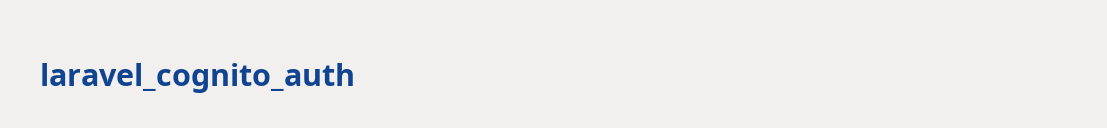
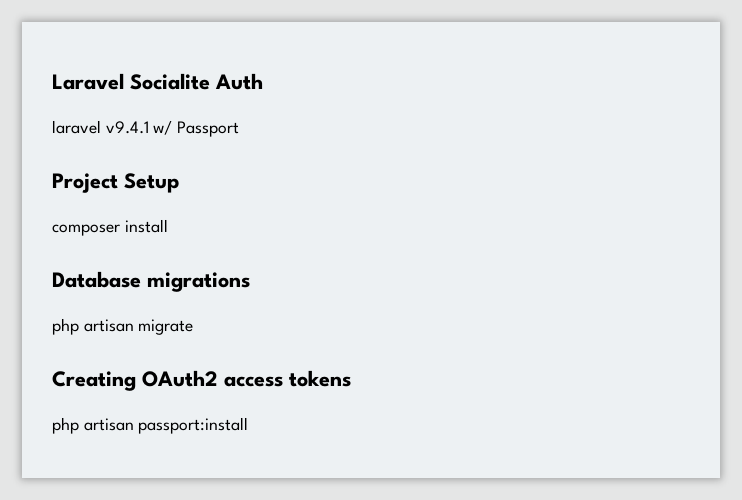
- laravel_cognito_auth
+ Laravel Socialite Auth
+ laravel v9.4.1 w/ Passport
+ Project Setup
+ composer install
+ Database migrations
+ php artisan migrate
+ Creating OAuth2 access tokens
+ php artisan passport:install

